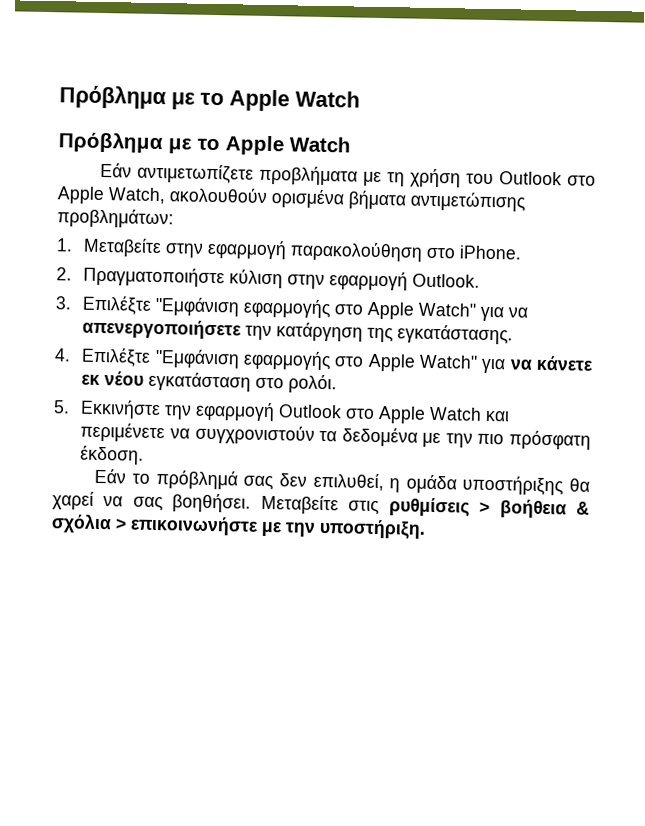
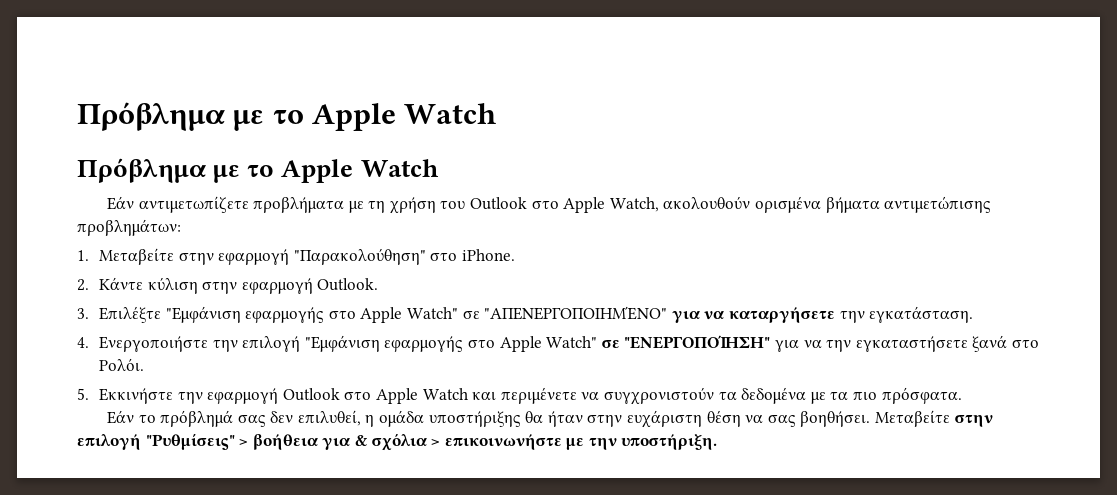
- 1. Μεταβείτε στην εφαρμογή παρακολούθηση στο iPhone.
+ 1. Μεταβείτε στην εφαρμογή "Παρακολούθηση" στο iPhone.
- 2. Πραγματοποιήστε κύλιση στην εφαρμογή Outlook.
+ 2. Κάντε κύλιση στην εφαρμογή Outlook.
- 3. Επιλέξτε "Εμφάνιση εφαρμογής στο Apple Watch" για να απενεργοποιήσετε την κατάργηση της εγκατάστασης.
- 4. Επιλέξτε "Εμφάνιση εφαρμογής στο Apple Watch" για να κάνετε εκ νέου εγκατάσταση στο ρολόι.
+ 3. Επιλέξτε "Εμφάνιση εφαρμογής στο Apple Watch" σε "ΑΠΕΝΕΡΓΟΠΟΙΗΜΈΝΟ" για να καταργήσετε την εγκατάσταση.
+ 4. Ενεργοποιήστε την επιλογή "Εμφάνιση εφαρμογής στο Apple Watch" σε "ΕΝΕΡΓΟΠΟΊΗΣΗ" για να την εγκαταστήσετε ξανά στο Ρολόι.
- 5. Εκκινήστε την εφαρμογή Outlook στο Apple Watch και περιμένετε να συγχρονιστούν τα δεδομένα με την πιο πρόσφατη έκδοση.
+ 5. Εκκινήστε την εφαρμογή Outlook στο Apple Watch και περιμένετε να συγχρονιστούν τα δεδομένα με τα πιο πρόσφατα.
- Εάν το πρόβλημά σας δεν επιλυθεί, η ομάδα υποστήριξης θα χαρεί να σας βοηθήσει.
+ Εάν το πρόβλημά σας δεν επιλυθεί, η ομάδα υποστήριξης θα ήταν στην ευχάριστη θέση να σας βοηθήσει.
- Μεταβείτε στις ρυθμίσεις > βοήθεια & σχόλια > επικοινωνήστε με την υποστήριξη.
+ Μεταβείτε στην επιλογή "Ρυθμίσεις" > βοήθεια για & σχόλια > επικοινωνήστε με την υποστήριξη.

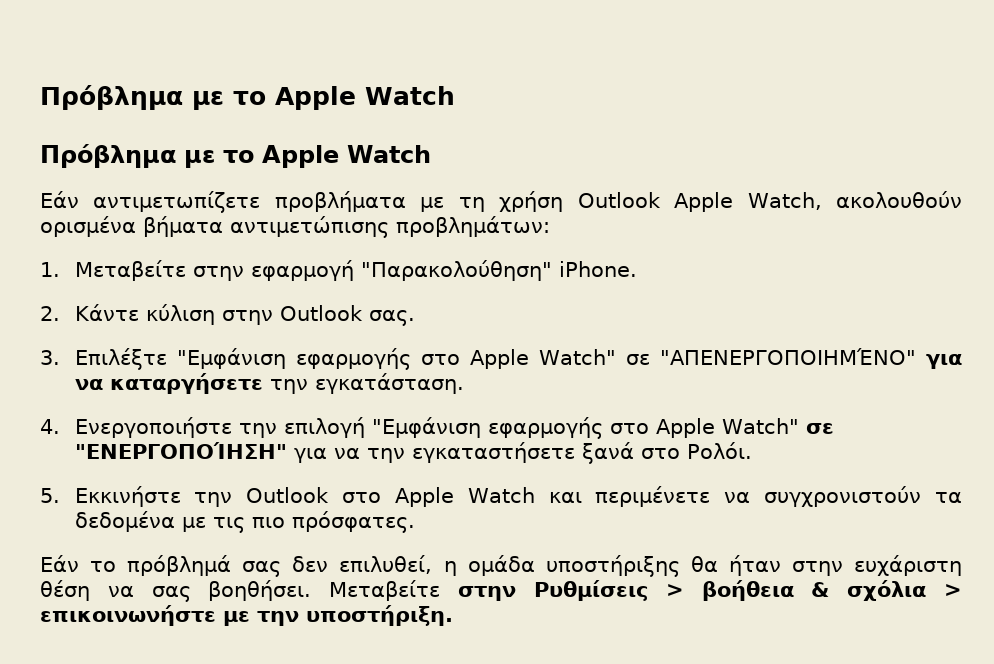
- Εάν αντιμετωπίζετε προβλήματα με τη χρήση του Outlook στο Apple Watch, ακολουθούν ορισμένα βήματα αντιμετώπισης προβλημάτων:
+ Εάν αντιμετωπίζετε προβλήματα με τη χρήση Outlook Apple Watch, ακολουθούν ορισμένα βήματα αντιμετώπισης προβλημάτων:
- 1. Μεταβείτε στην εφαρμογή "Παρακολούθηση" στο iPhone.
+ 1. Μεταβείτε στην εφαρμογή "Παρακολούθηση" iPhone.
- 2. Κάντε κύλιση στην εφαρμογή Outlook.
+ 2. Κάντε κύλιση στην Outlook σας.
- 5. Εκκινήστε την εφαρμογή Outlook στο Apple Watch και περιμένετε να συγχρονιστούν τα δεδομένα με τα πιο πρόσφατα.
+ 5. Εκκινήστε την Outlook στο Apple Watch και περιμένετε να συγχρονιστούν τα δεδομένα με τις πιο πρόσφατες.
- Μεταβείτε στην επιλογή "Ρυθμίσεις" > βοήθεια για & σχόλια > επικοινωνήστε με την υποστήριξη.
+ Μεταβείτε στην Ρυθμίσεις > βοήθεια & σχόλια > επικοινωνήστε με την υποστήριξη.

